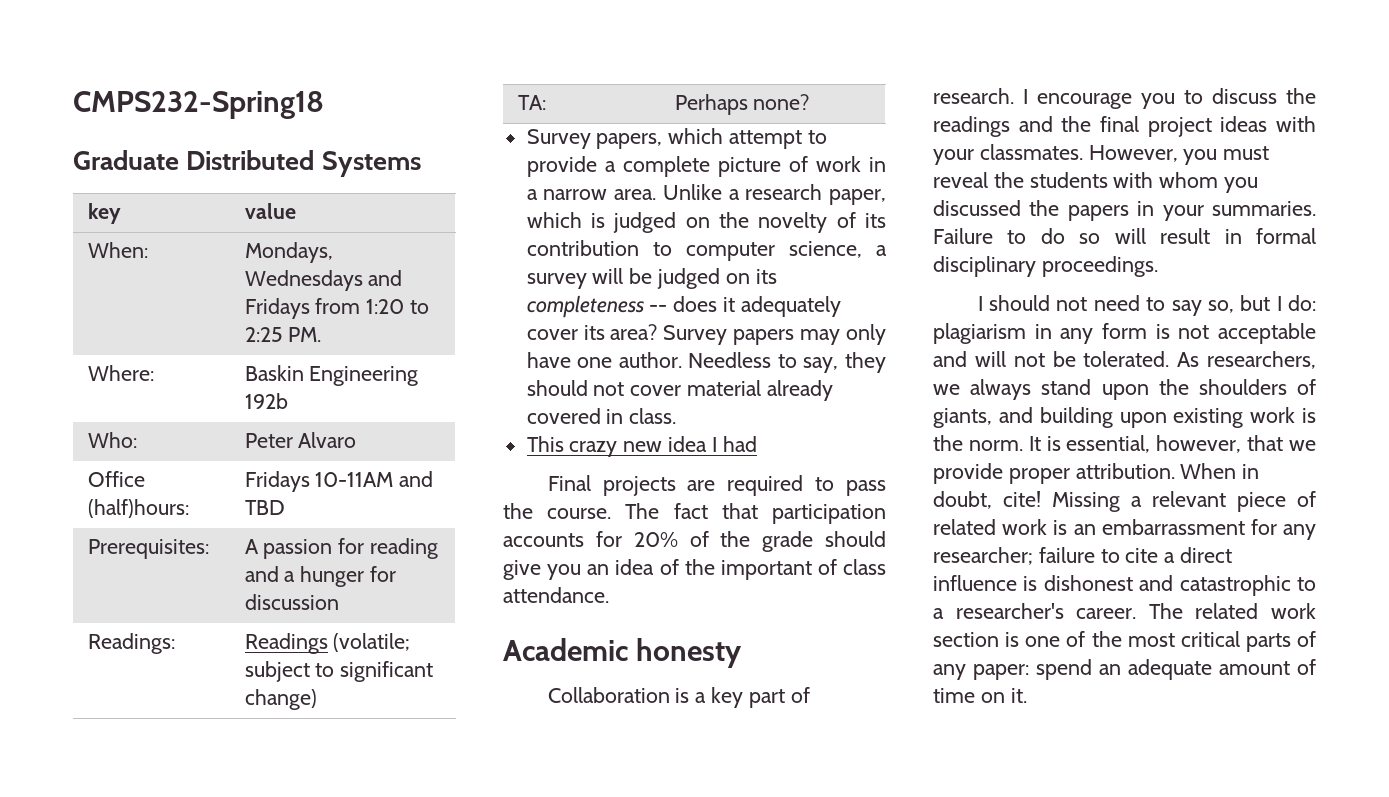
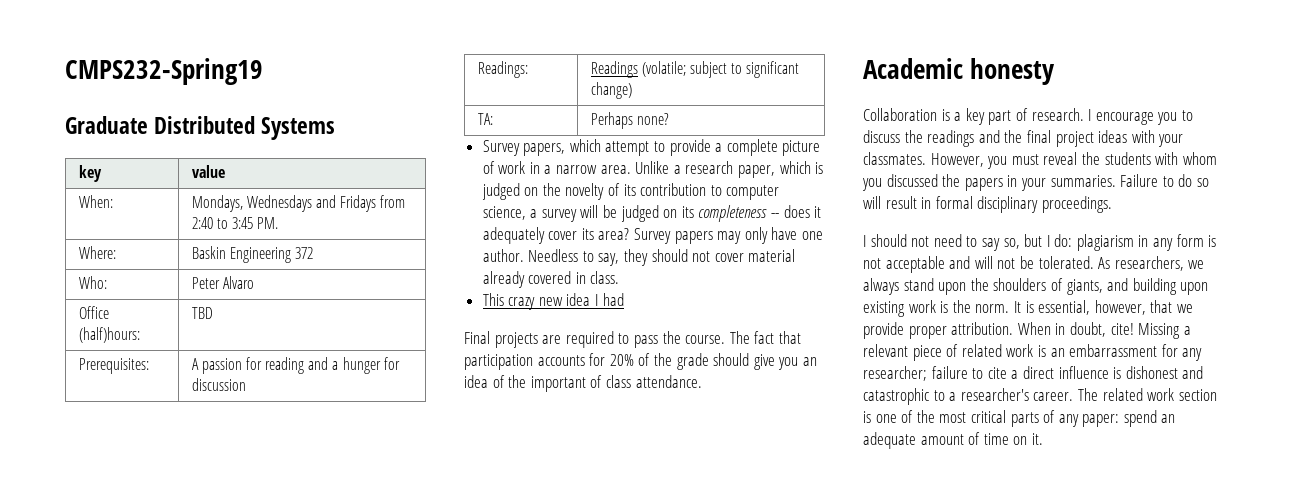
- CMPS232-Spring18
+ CMPS232-Spring19
- When: | Mondays, Wednesdays and Fridays from 1:20 to 2:25 PM.
+ When: | Mondays, Wednesdays and Fridays from 2:40 to 3:45 PM.
- Where: | Baskin Engineering 192b
+ Where: | Baskin Engineering 372
- Office (half)hours: | Fridays 10-11AM and TBD
+ Office (half)hours: | TBD

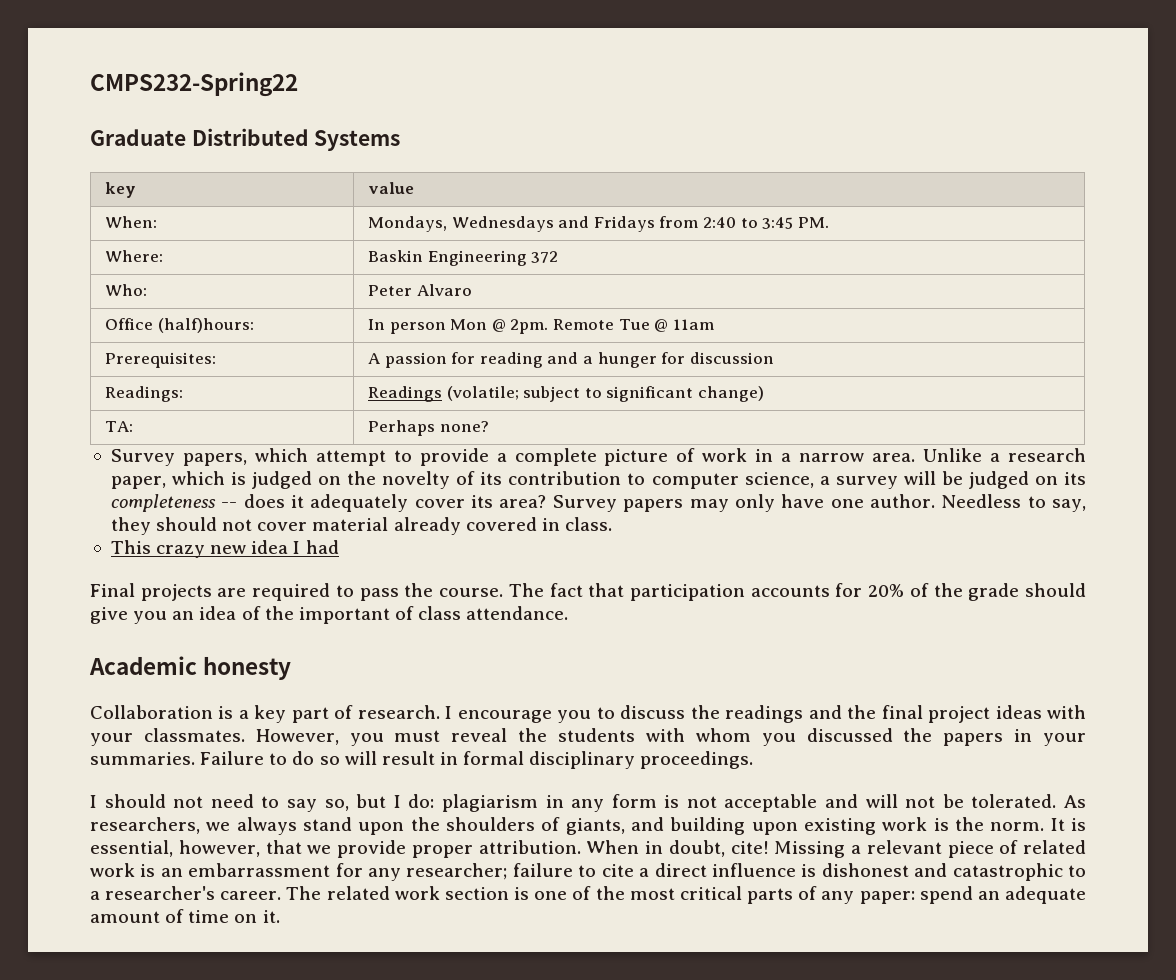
- CMPS232-Spring19
+ CMPS232-Spring22
- Office (half)hours: | TBD
+ Office (half)hours: | In person Mon @ 2pm. Remote Tue @ 11am

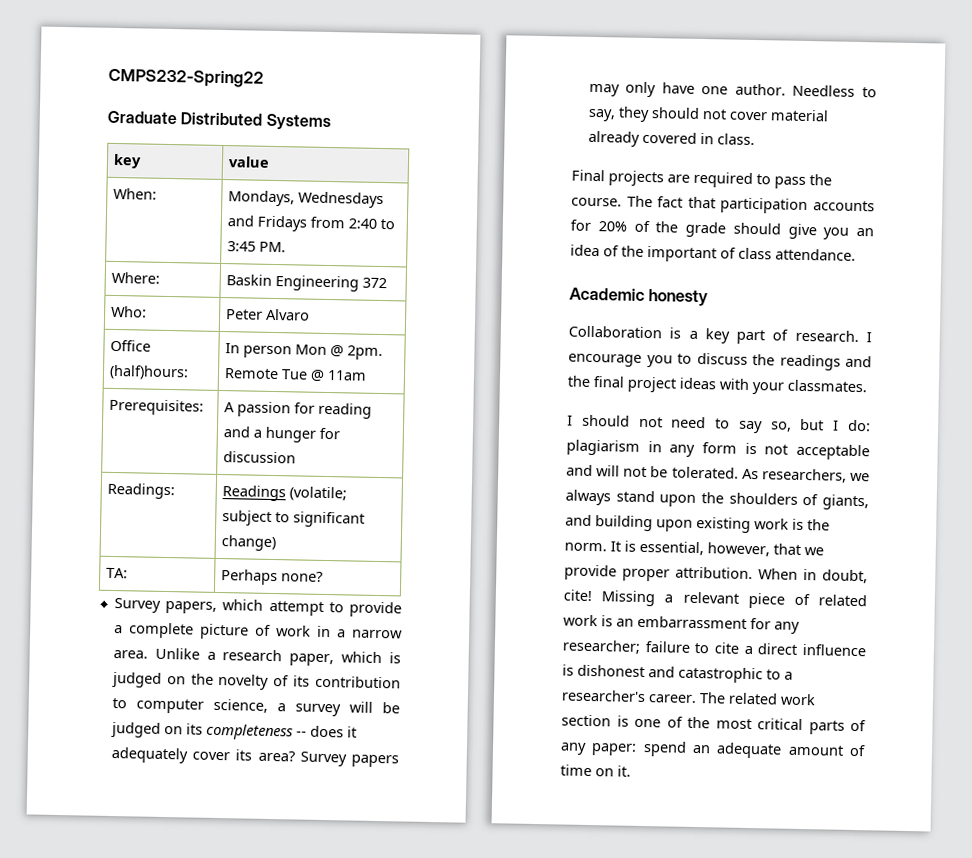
- This crazy new idea I had
- However, you must reveal the students with whom you discussed the papers in your summaries. Failure to do so will result in formal disciplinary proceedings.

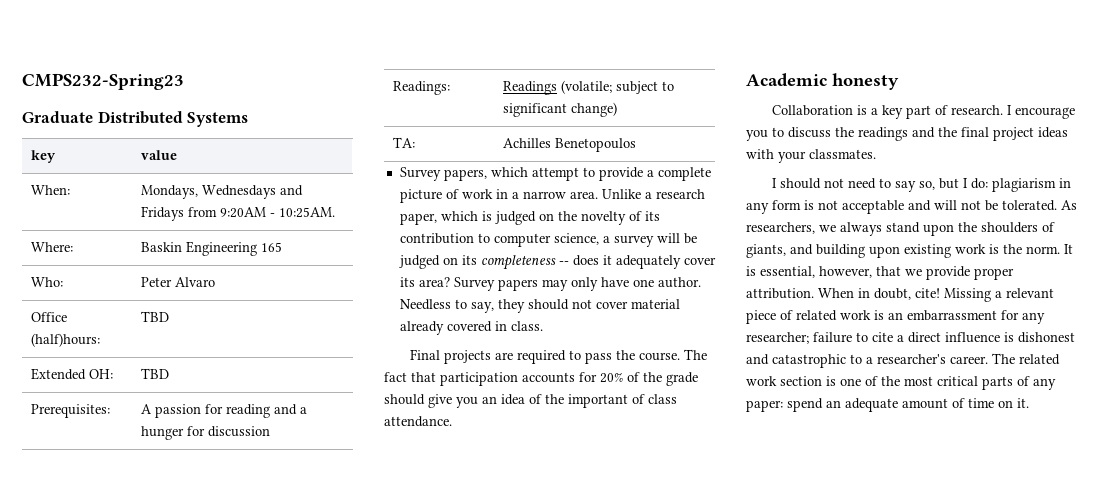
- CMPS232-Spring22
+ CMPS232-Spring23
- When: | Mondays, Wednesdays and Fridays from 2:40 to 3:45 PM.
+ When: | Mondays, Wednesdays and Fridays from 9:20AM - 10:25AM.
- Where: | Baskin Engineering 372
+ Where: | Baskin Engineering 165
- Office (half)hours: | In person Mon @ 2pm. Remote Tue @ 11am
+ Office (half)hours: | TBD
+ Extended OH: | TBD
- TA: | Perhaps none?
+ TA: | Achilles Benetopoulos

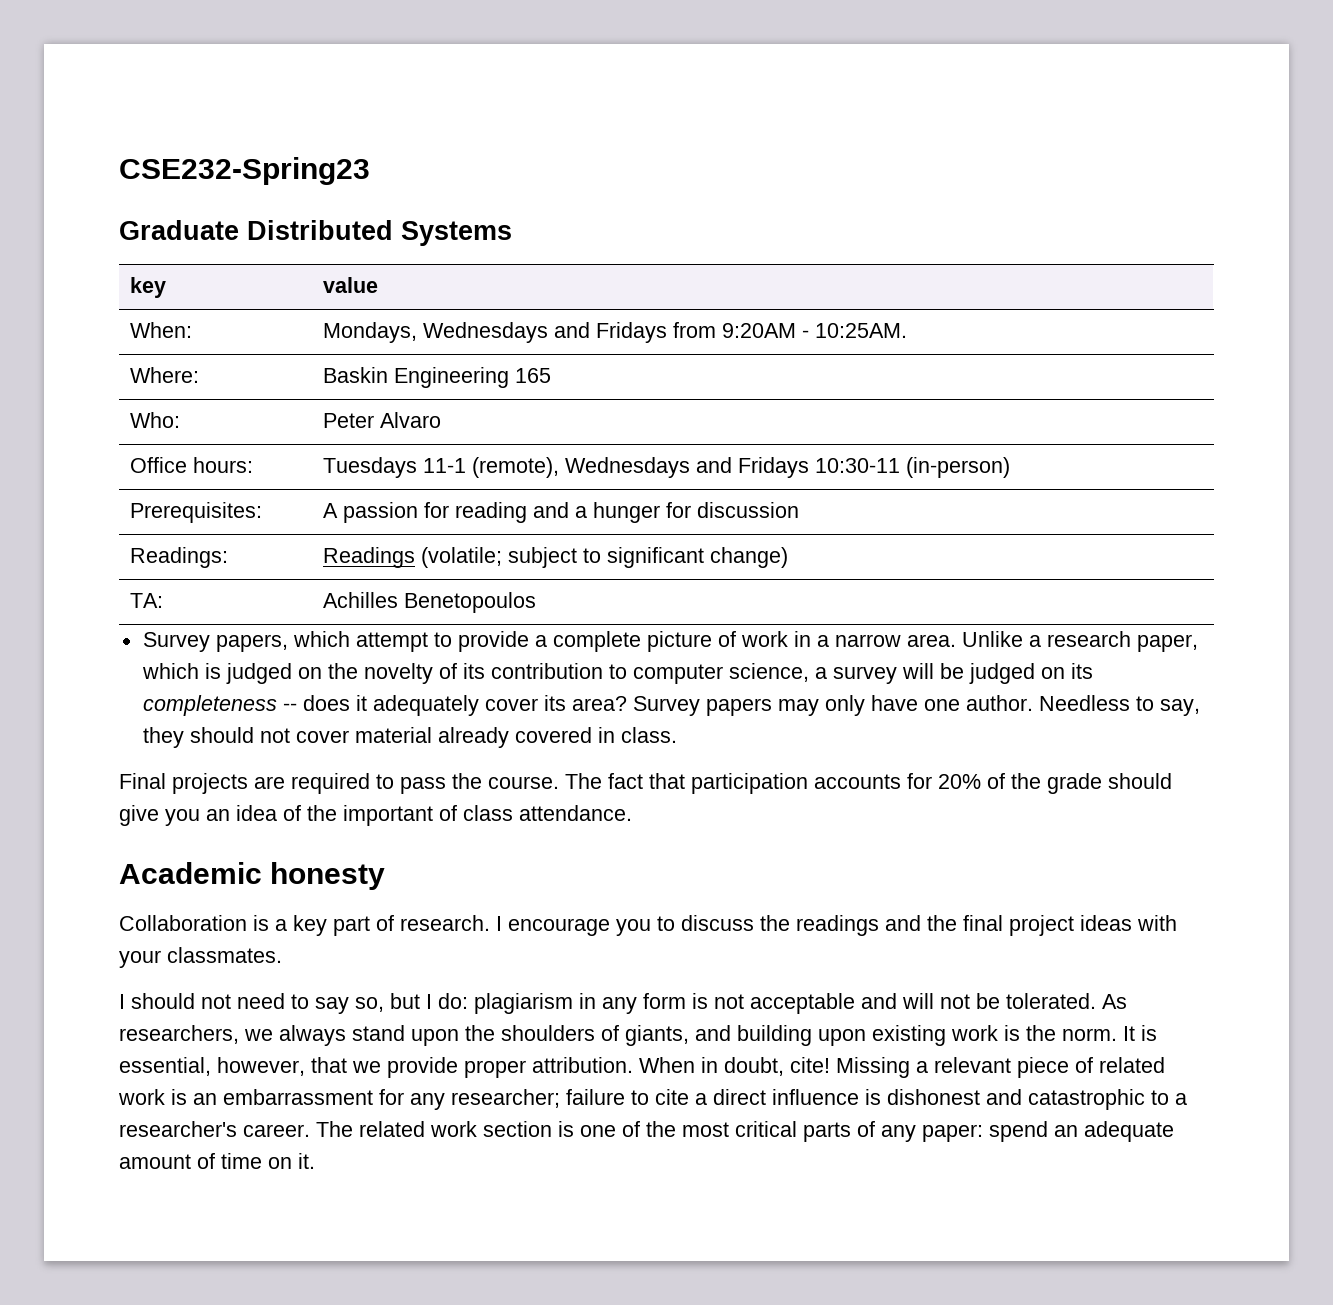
- CMPS232-Spring23
+ CSE232-Spring23
- Office (half)hours: | TBD
- Extended OH: | TBD
+ Office hours: | Tuesdays 11-1 (remote), Wednesdays and Fridays 10:30-11 (in-person)

